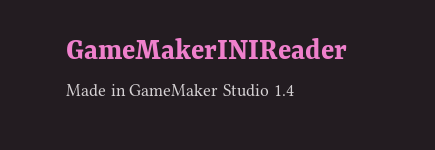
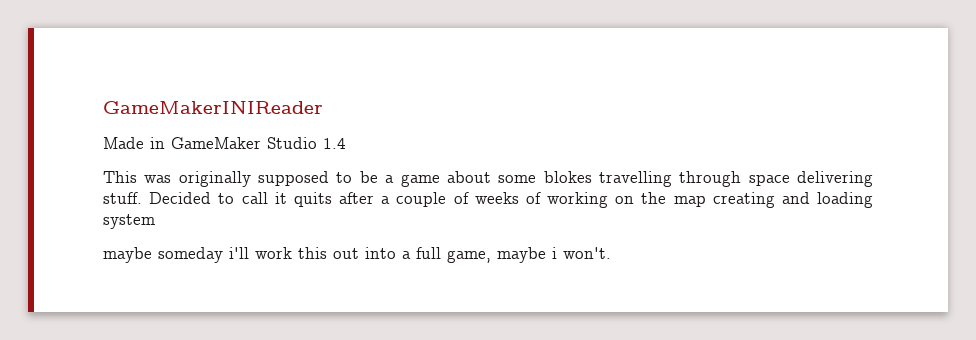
+ This was originally supposed to be a game about some blokes travelling through space delivering stuff. Decided to call it quits after a couple of weeks of working on the map creating and loading system
+ maybe someday i'll work this out into a full game, maybe i won't.

